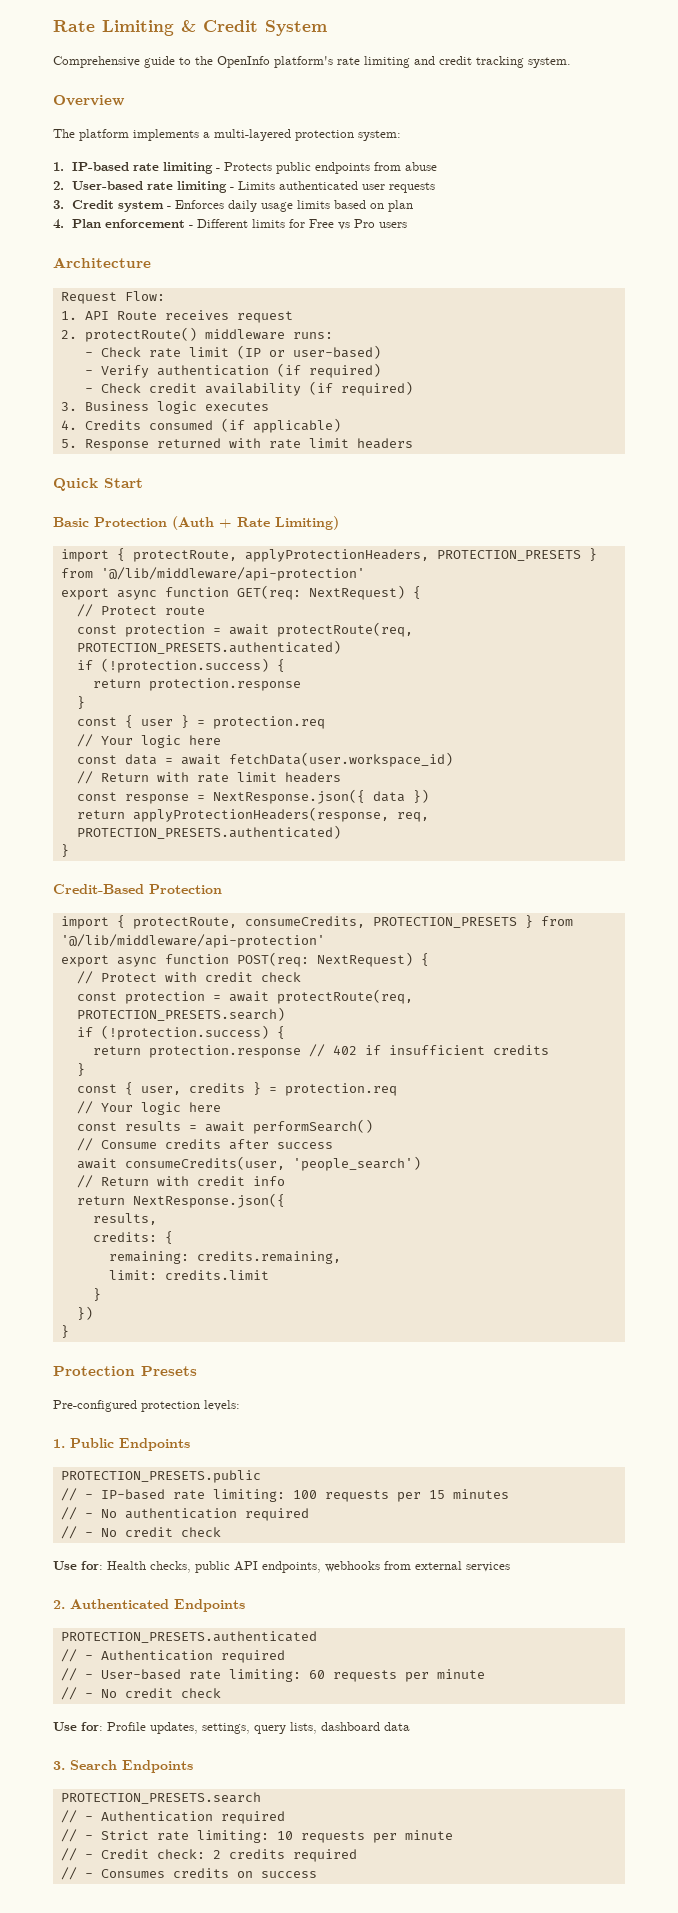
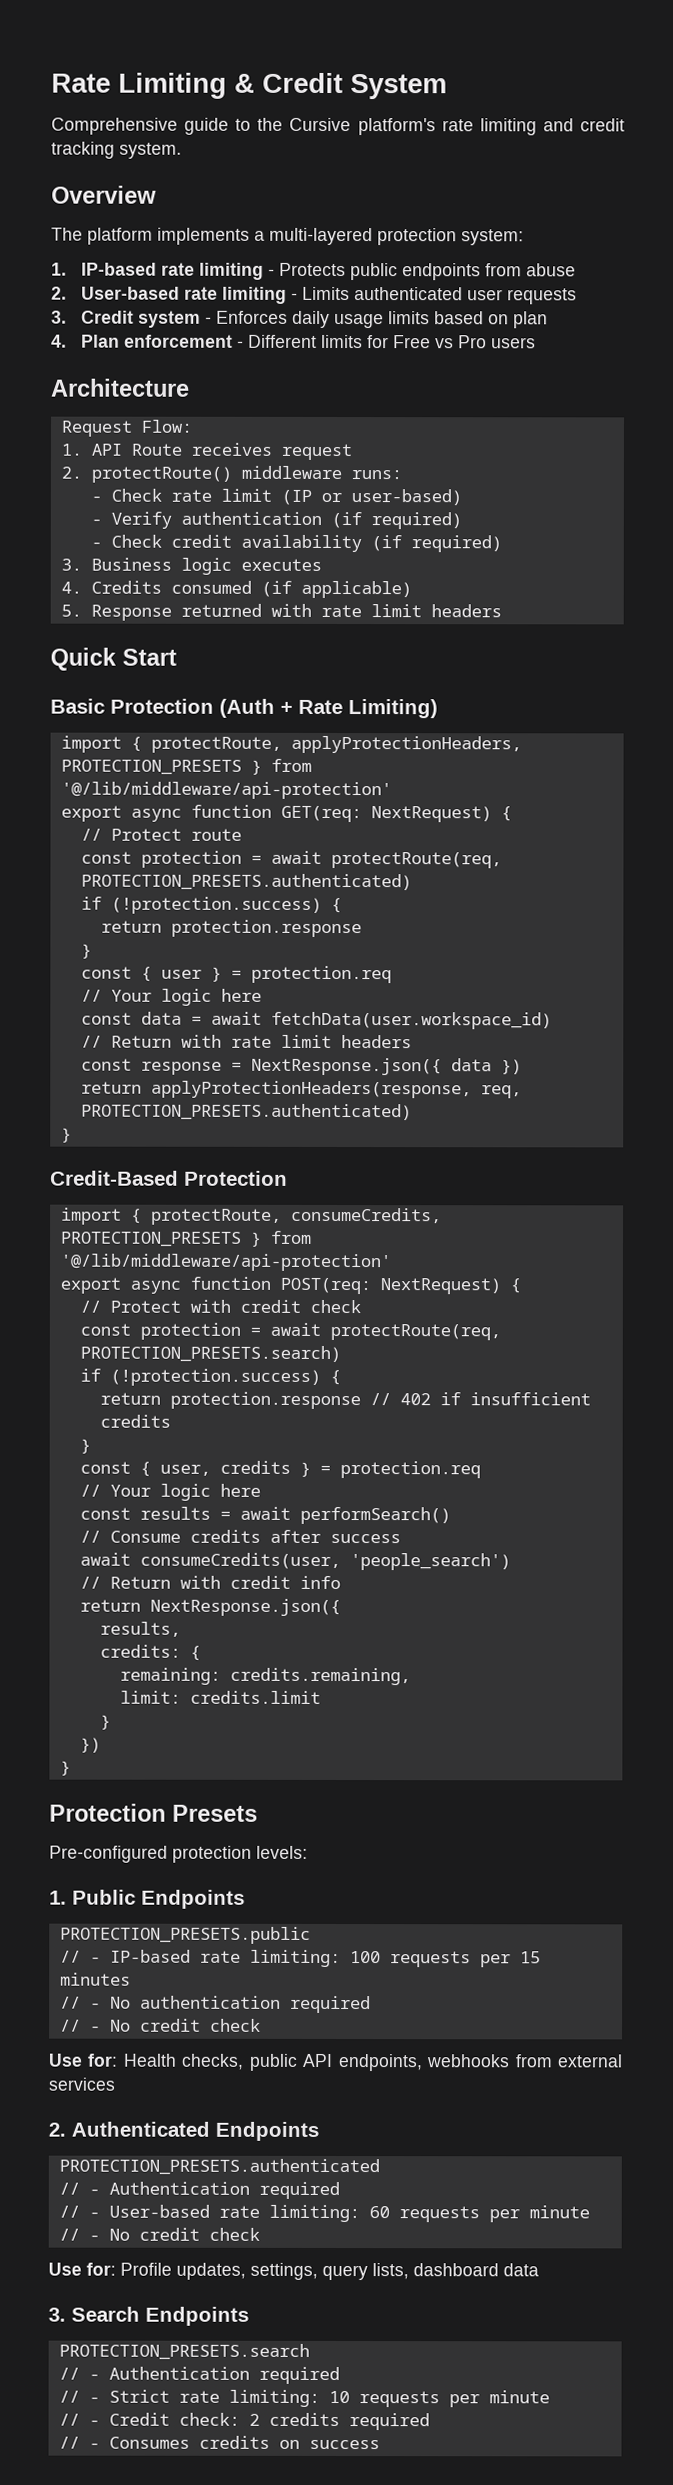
- Comprehensive guide to the OpenInfo platform's rate limiting and credit tracking system.
+ Comprehensive guide to the Cursive platform's rate limiting and credit tracking system.

